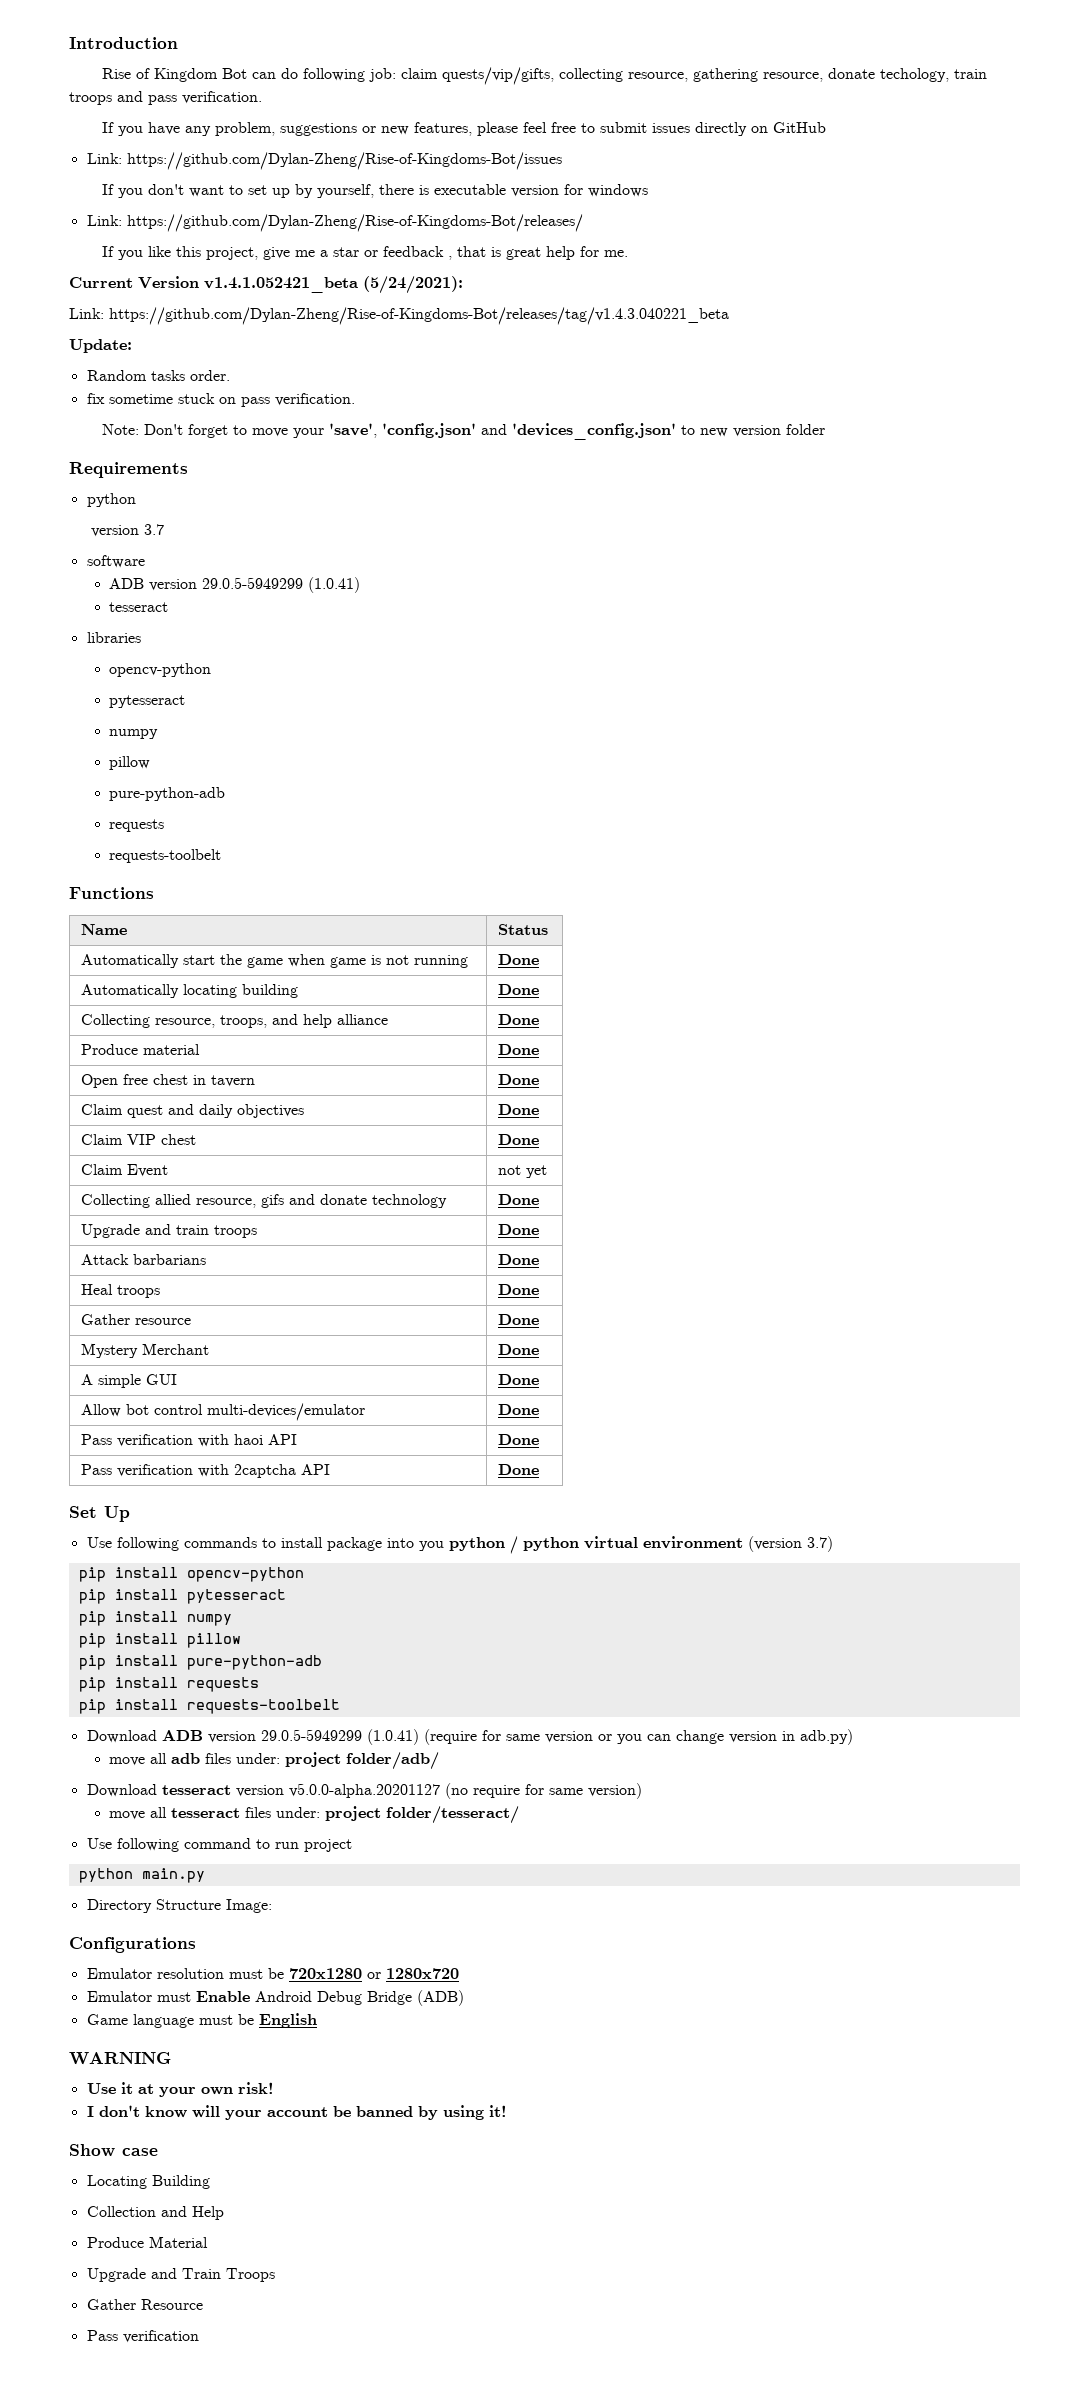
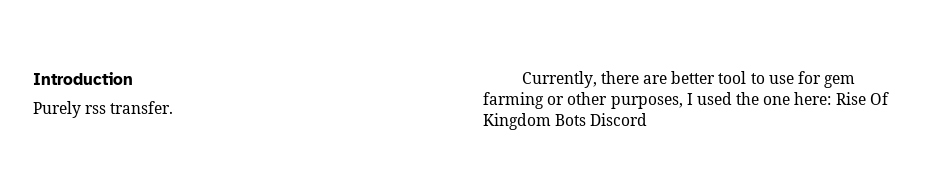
- Rise of Kingdom Bot can do following job: claim quests/vip/gifts, collecting resource, gathering resource, donate techology, train troops and pass verification.
- If you have any problem, suggestions or new features, please feel free to submit issues directly on GitHub
- Link: https://github.com/Dylan-Zheng/Rise-of-Kingdoms-Bot/issues
- If you don't want to set up by yourself, there is executable version for windows
- Link: https://github.com/Dylan-Zheng/Rise-of-Kingdoms-Bot/releases/
- If you like this project, give me a star or feedback , that is great help for me.
- Current Version v1.4.1.052421_beta (5/24/2021):
- Link: https://github.com/Dylan-Zheng/Rise-of-Kingdoms-Bot/releases/tag/v1.4.3.040221_beta
- Update:
- Random tasks order.
- fix sometime stuck on pass verification.
- Note: Don't forget to move your 'save', 'config.json' and 'devices_config.json' to new version folder
- Requirements
- python
- version 3.7
- software
- ADB version 29.0.5-5949299 (1.0.41)
- tesseract
- libraries
- opencv-python
- pytesseract
- numpy
- pillow
- pure-python-adb
- requests
- requests-toolbelt
- Functions
- Name | Status
- Automatically start the game when game is not running | Done
- Automatically locating building | Done
- Collecting resource, troops, and help alliance | Done
- Produce material | Done
- Open free chest in tavern | Done
- Claim quest and daily objectives | Done
- Claim VIP chest | Done
- Claim Event | not yet
- Collecting allied resource, gifs and donate technology | Done
- Upgrade and train troops | Done
- Attack barbarians | Done
- Heal troops | Done
- Gather resource | Done
- Mystery Merchant | Done
- A simple GUI | Done
- Allow bot control multi-devices/emulator | Done
- Pass verification with haoi API | Done
- Pass verification with 2captcha API | Done
- Set Up
- Use following commands to install package into you python / python virtual environment (version 3.7)
- pip install opencv-python
- pip install pytesseract
- pip install numpy
- pip install pillow
- pip install pure-python-adb
- pip install requests
- pip install requests-toolbelt
- Download ADB version 29.0.5-5949299 (1.0.41) (require for same version or you can change version in adb.py)
- move all adb files under: project folder/adb/
- Download tesseract version v5.0.0-alpha.20201127 (no require for same version)
- move all tesseract files under: project folder/tesseract/
- Use following command to run project
- python main.py
- Directory Structure Image:
- Configurations
- Emulator resolution must be 720x1280 or 1280x720
- Emulator must Enable Android Debug Bridge (ADB)
- Game language must be English
- WARNING
- Use it at your own risk!
- I don't know will your account be banned by using it!
- Show case
- Locating Building
- Collection and Help
- Produce Material
- Upgrade and Train Troops
- Gather Resource
- Pass verification
+ Purely rss transfer.
+ Currently, there are better tool to use for gem farming or other purposes, I used the one here: Rise Of Kingdom Bots Discord

